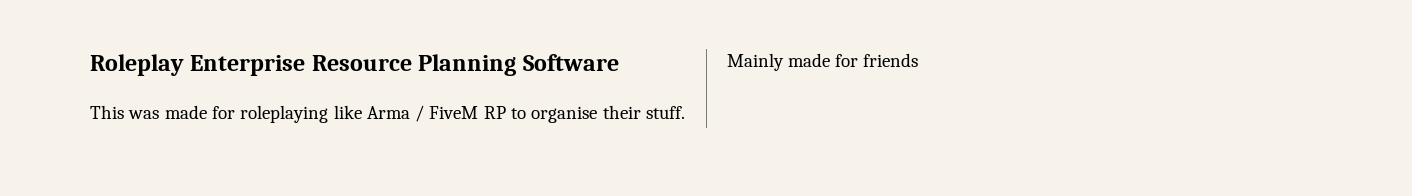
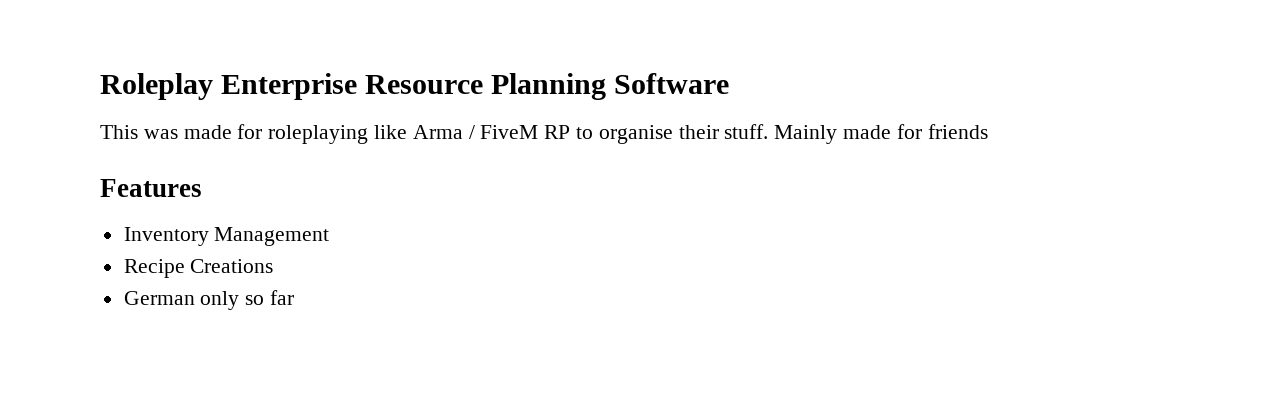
+ Features
+ Inventory Management
+ Recipe Creations
+ German only so far

